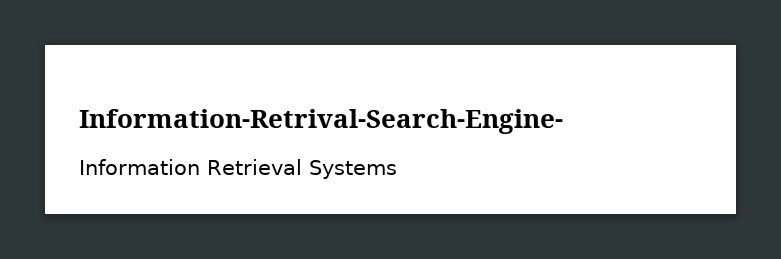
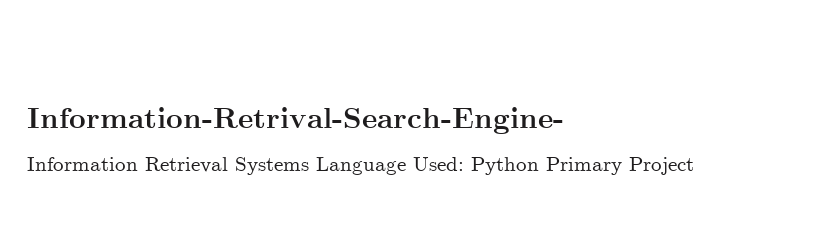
- Information Retrieval Systems
+ Information Retrieval Systems Language Used: Python Primary Project

